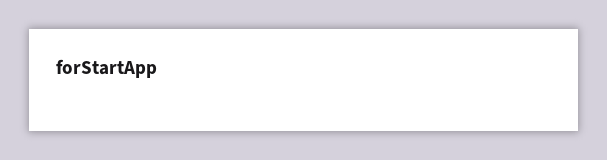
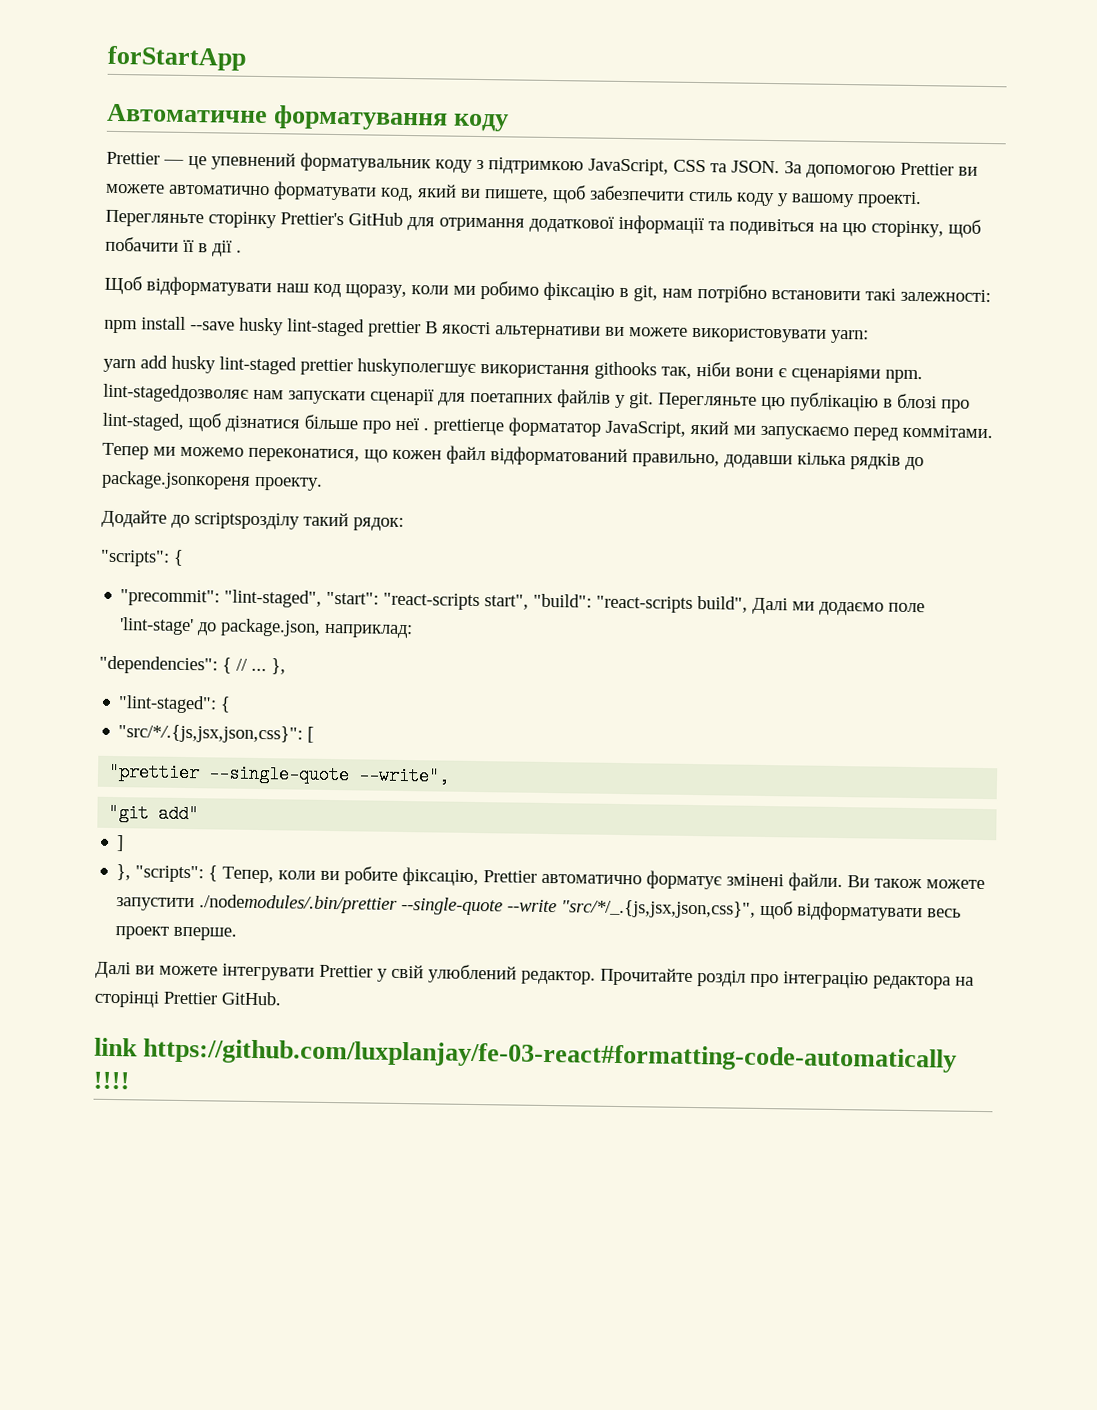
+ Автоматичне форматування коду
+ Prettier — це упевнений форматувальник коду з підтримкою JavaScript, CSS та JSON. За допомогою Prettier ви можете автоматично форматувати код, який ви пишете, щоб забезпечити стиль коду у вашому проекті. Перегляньте сторінку Prettier's GitHub для отримання додаткової інформації та подивіться на цю сторінку, щоб побачити її в дії .
+ Щоб відформатувати наш код щоразу, коли ми робимо фіксацію в git, нам потрібно встановити такі залежності:
+ npm install --save husky lint-staged prettier В якості альтернативи ви можете використовувати yarn:
+ yarn add husky lint-staged prettier huskyполегшує використання githooks так, ніби вони є сценаріями npm. lint-stagedдозволяє нам запускати сценарії для поетапних файлів у git. Перегляньте цю публікацію в блозі про lint-staged, щоб дізнатися більше про неї . prettierце формататор JavaScript, який ми запускаємо перед коммітами. Тепер ми можемо переконатися, що кожен файл відформатований правильно, додавши кілька рядків до package.jsonкореня проекту.
+ Додайте до scriptsрозділу такий рядок:
+ "scripts": {
+ "precommit": "lint-staged", "start": "react-scripts start", "build": "react-scripts build", Далі ми додаємо поле 'lint-stage' до package.json, наприклад:
+ "dependencies": { // ... },
+ "lint-staged": {
+ "src/*/.{js,jsx,json,css}": [
+ "prettier --single-quote --write",
+ "git add"
+ ]
+ }, "scripts": { Тепер, коли ви робите фіксацію, Prettier автоматично форматує змінені файли. Ви також можете запустити ./nodemodules/.bin/prettier --single-quote --write "src/*/_.{js,jsx,json,css}", щоб відформатувати весь проект вперше.
+ Далі ви можете інтегрувати Prettier у свій улюблений редактор. Прочитайте розділ про інтеграцію редактора на сторінці Prettier GitHub.
+ link https://github.com/luxplanjay/fe-03-react#formatting-code-automatically !!!!

